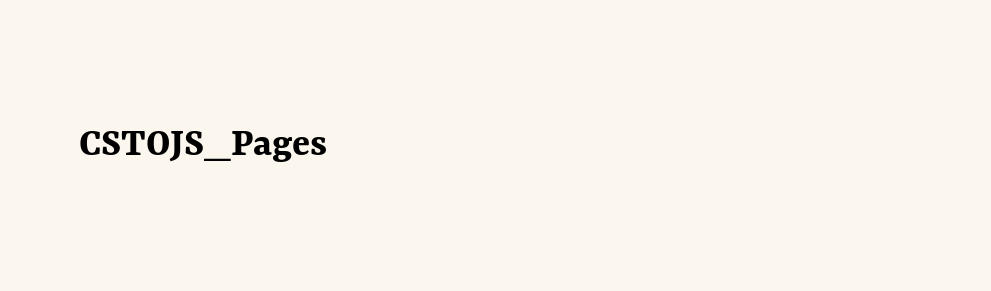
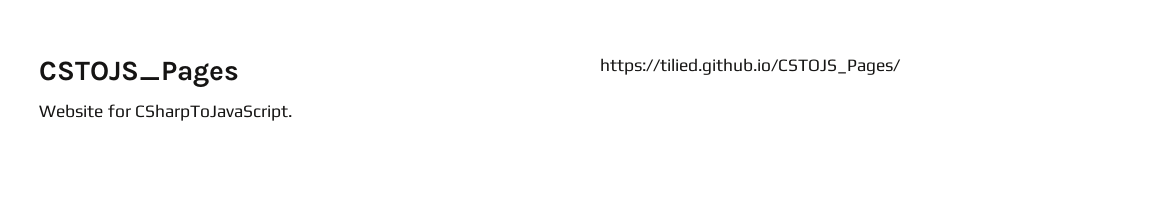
+ Website for CSharpToJavaScript. https://tilied.github.io/CSTOJS_Pages/

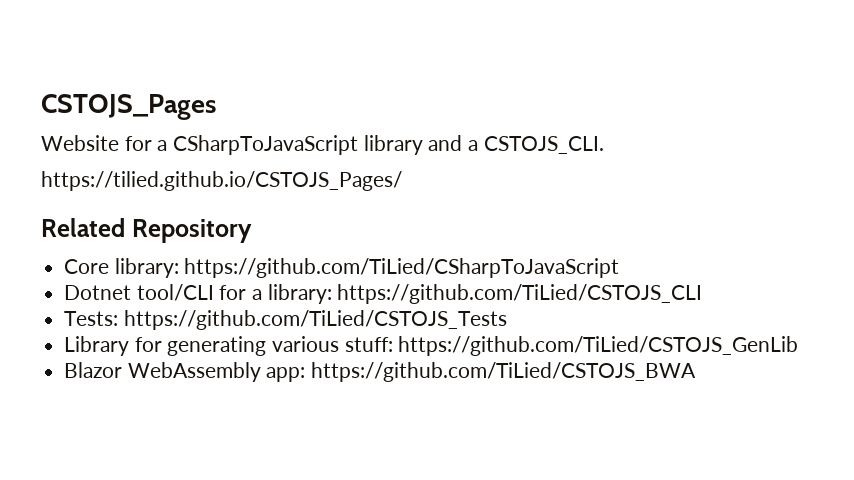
- Website for CSharpToJavaScript. https://tilied.github.io/CSTOJS_Pages/
+ Website for a CSharpToJavaScript library and a CSTOJS_CLI.
+ https://tilied.github.io/CSTOJS_Pages/
+ Related Repository
+ Core library: https://github.com/TiLied/CSharpToJavaScript
+ Dotnet tool/CLI for a library: https://github.com/TiLied/CSTOJS_CLI
+ Tests: https://github.com/TiLied/CSTOJS_Tests
+ Library for generating various stuff: https://github.com/TiLied/CSTOJS_GenLib
+ Blazor WebAssembly app: https://github.com/TiLied/CSTOJS_BWA

